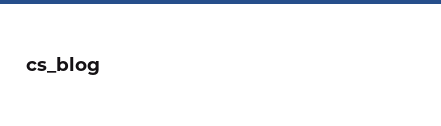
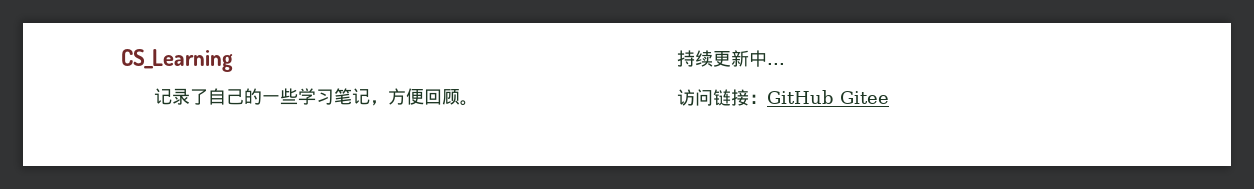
- cs_blog
+ CS_Learning
+ 记录了自己的一些学习笔记，方便回顾。
+ 持续更新中...
+ 访问链接：GitHub Gitee

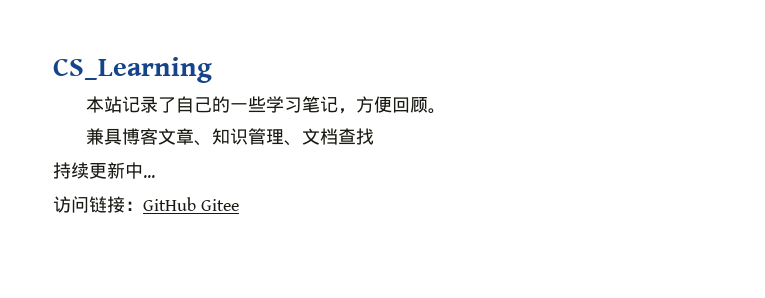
- 记录了自己的一些学习笔记，方便回顾。
+ 本站记录了自己的一些学习笔记，方便回顾。
+ 兼具博客文章、知识管理、文档查找

